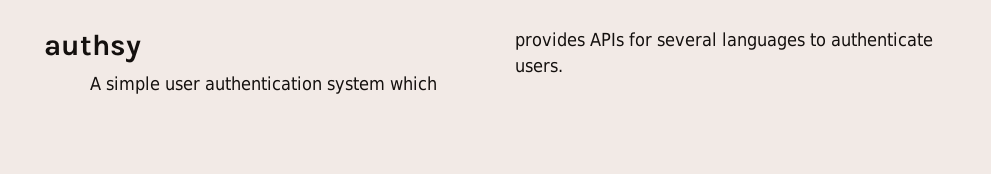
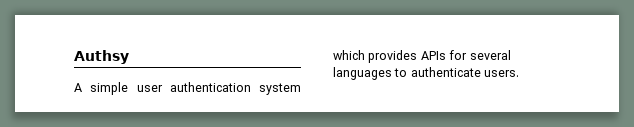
- authsy
+ Authsy

